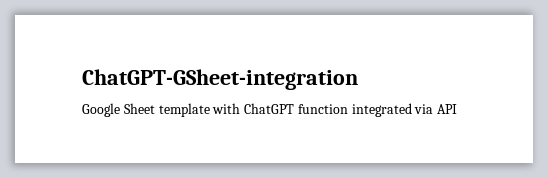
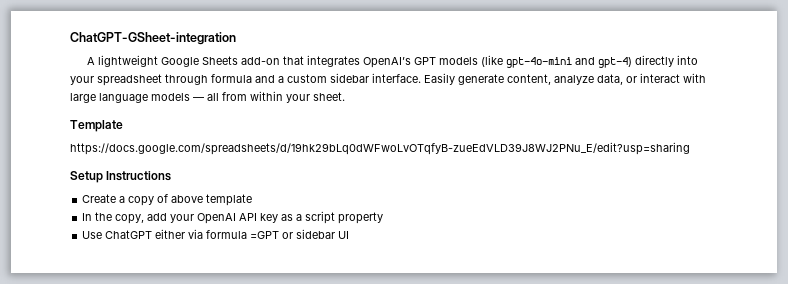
- Google Sheet template with ChatGPT function integrated via API
+ A lightweight Google Sheets add-on that integrates OpenAI’s GPT models (like gpt-4o-mini and gpt-4) directly into your spreadsheet through formula and a custom sidebar interface. Easily generate content, analyze data, or interact with large language models — all from within your sheet.
+ Template
+ https://docs.google.com/spreadsheets/d/19hk29bLq0dWFwoLvOTqfyB-zueEdVLD39J8WJ2PNu_E/edit?usp=sharing
+ Setup Instructions
+ Create a copy of above template
+ In the copy, add your OpenAI API key as a script property
+ Use ChatGPT either via formula =GPT or sidebar UI

